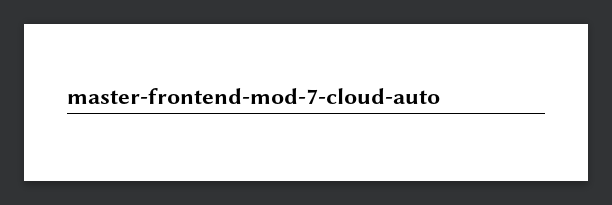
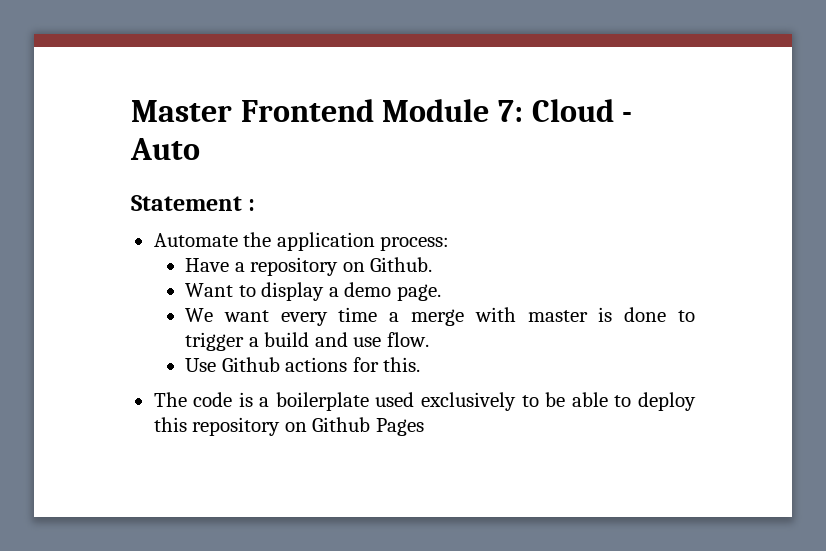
- master-frontend-mod-7-cloud-auto
+ Master Frontend Module 7: Cloud - Auto
+ Statement :
+ Automate the application process:
+ Have a repository on Github.
+ Want to display a demo page.
+ We want every time a merge with master is done to trigger a build and use flow.
+ Use Github actions for this.
+ The code is a boilerplate used exclusively to be able to deploy this repository on Github Pages

